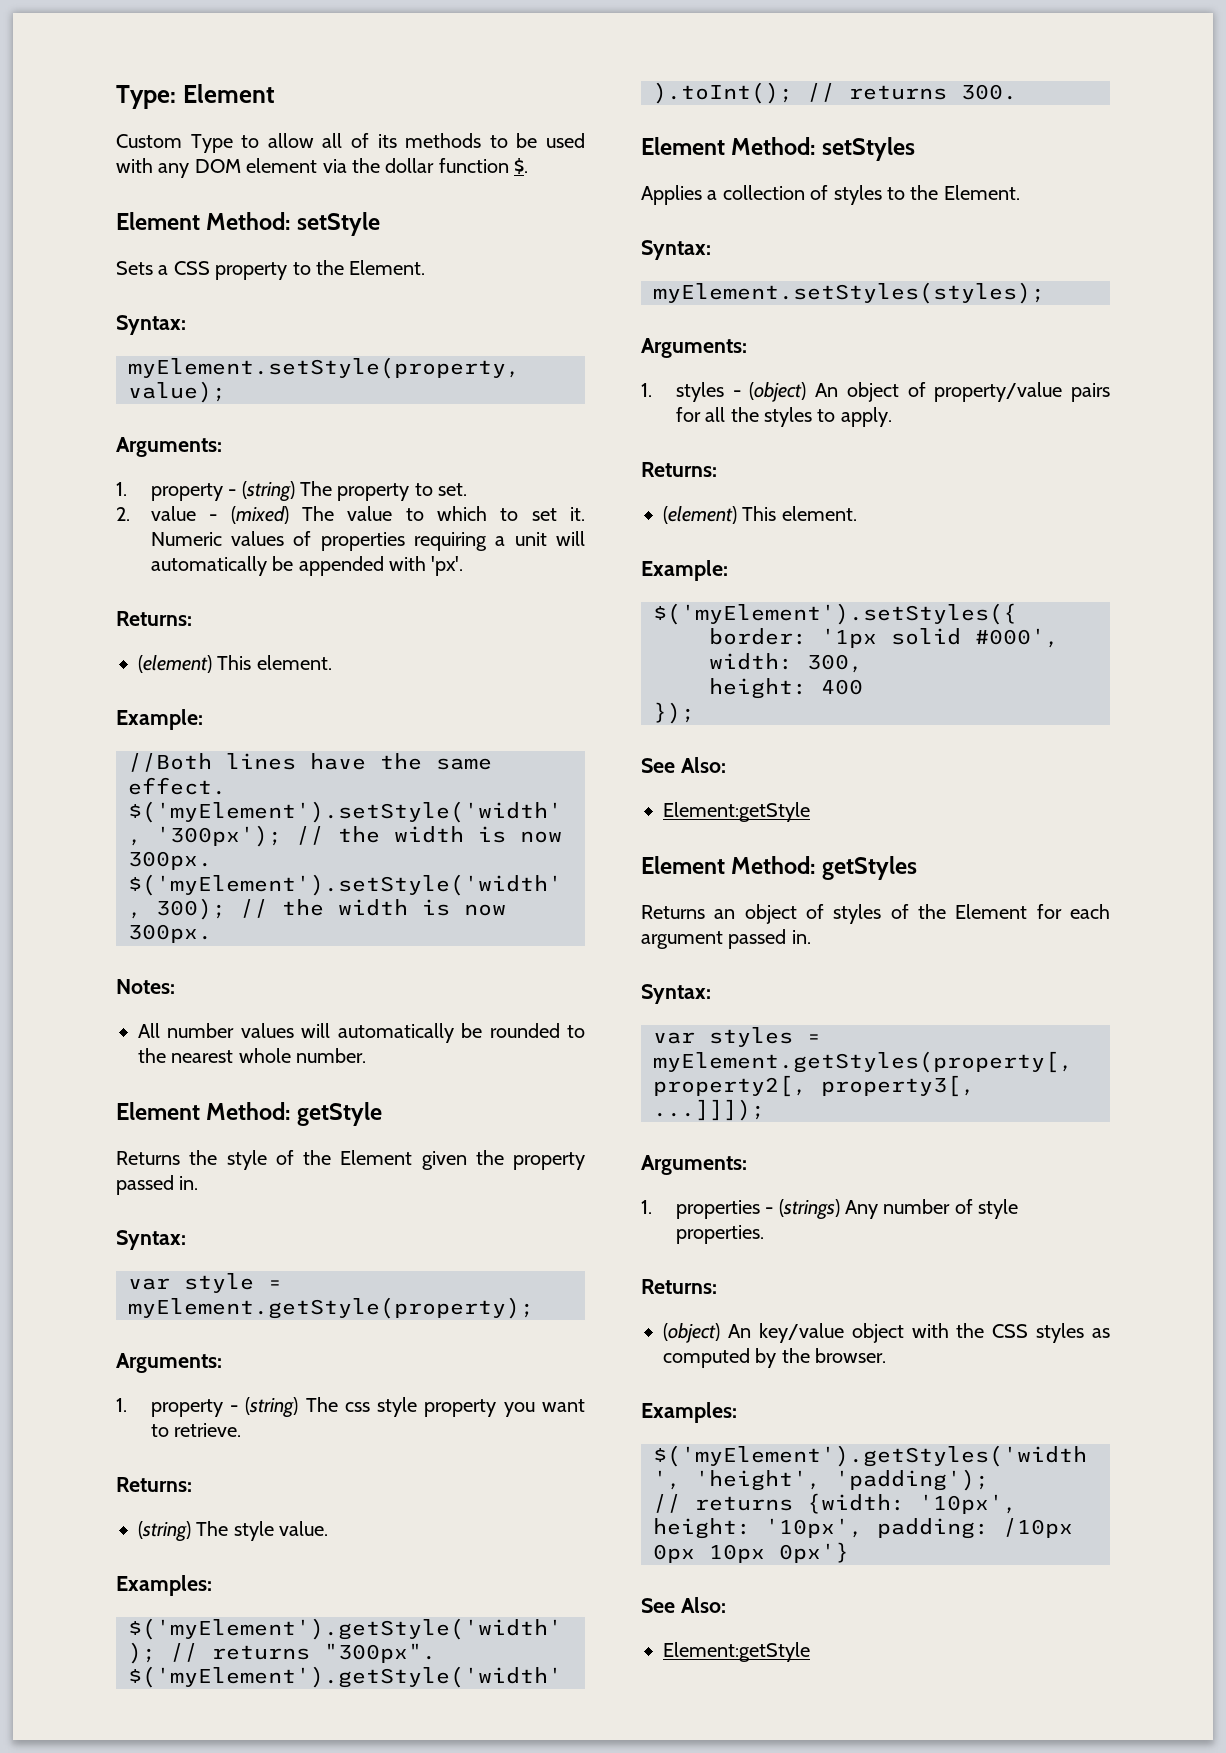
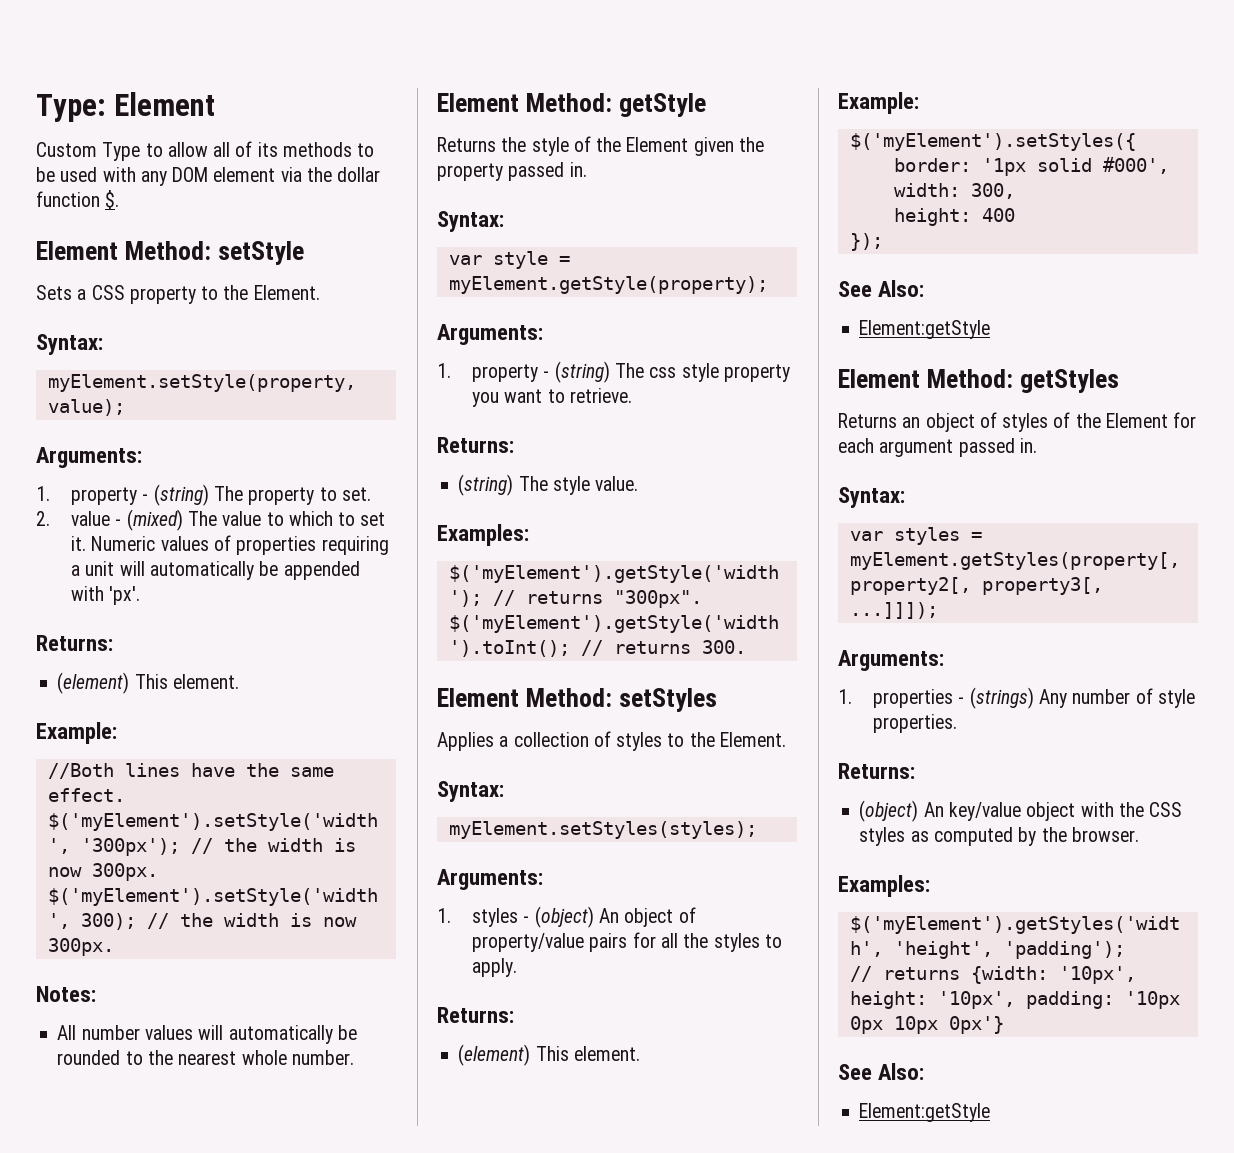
- // returns {width: '10px', height: '10px', padding: /10px 0px 10px 0px'}
+ // returns {width: '10px', height: '10px', padding: '10px 0px 10px 0px'}

